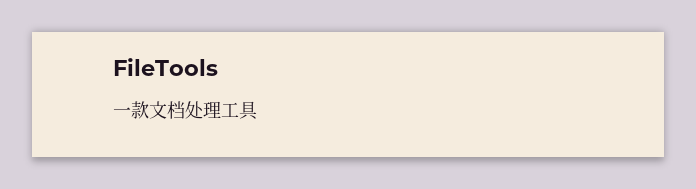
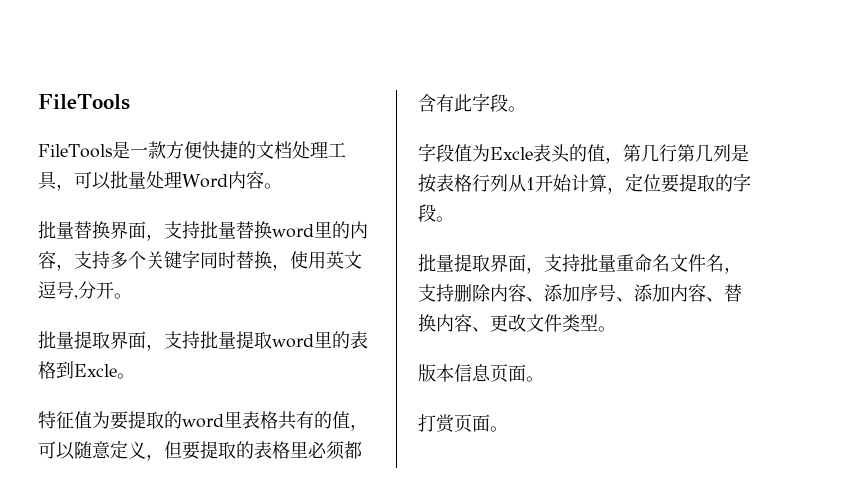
- 一款文档处理工具
+ FileTools是一款方便快捷的文档处理工具，可以批量处理Word内容。
+ 批量替换界面，支持批量替换word里的内容，支持多个关键字同时替换，使用英文逗号,分开。
+ 批量提取界面，支持批量提取word里的表格到Excle。
+ 特征值为要提取的word里表格共有的值，可以随意定义，但要提取的表格里必须都含有此字段。
+ 字段值为Excle表头的值，第几行第几列是按表格行列从1开始计算，定位要提取的字段。
+ 批量提取界面，支持批量重命名文件名，支持删除内容、添加序号、添加内容、替换内容、更改文件类型。
+ 版本信息页面。
+ 打赏页面。

